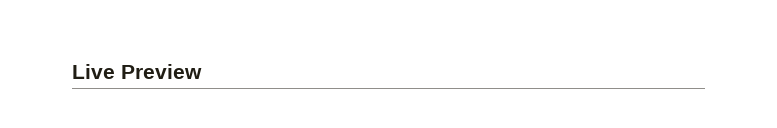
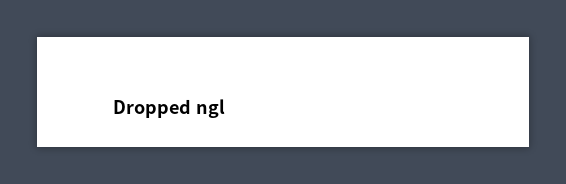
- Live Preview
+ Dropped ngl

